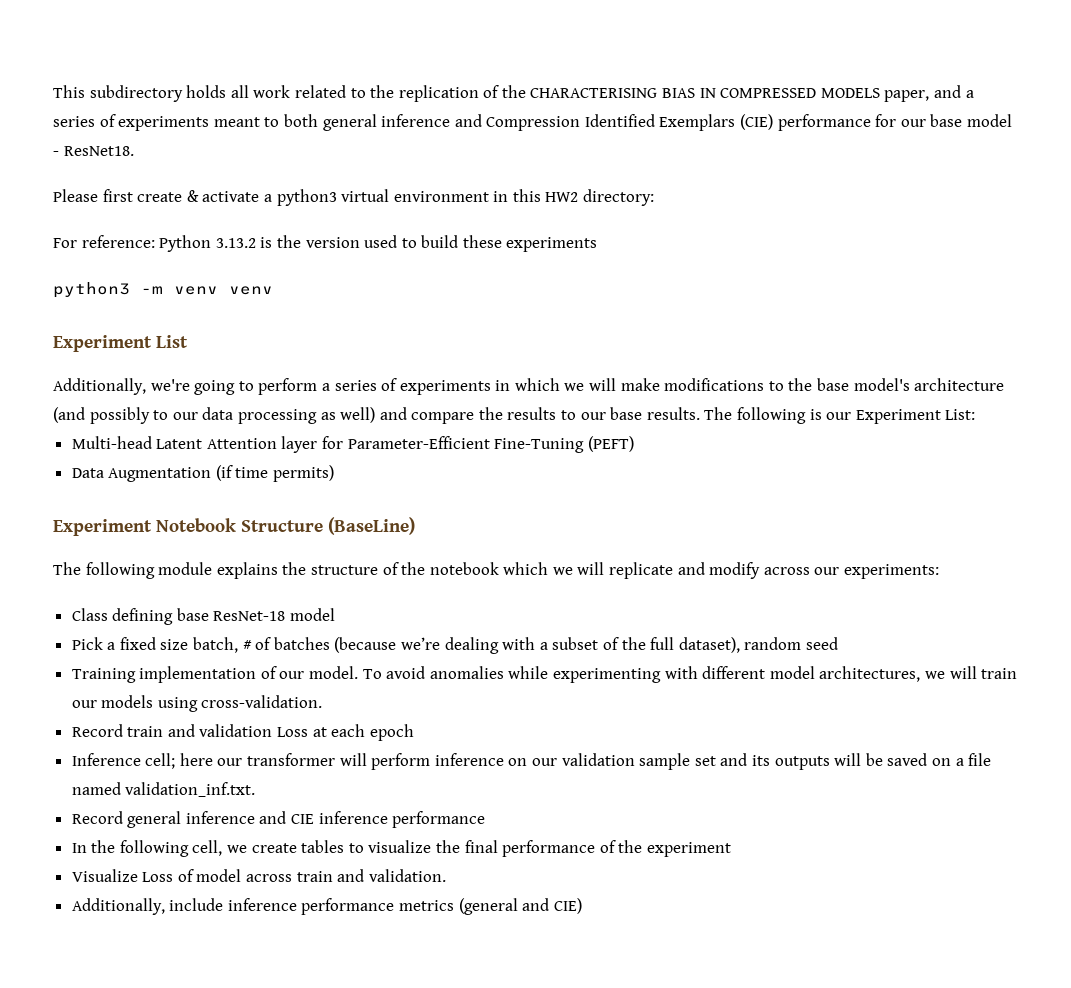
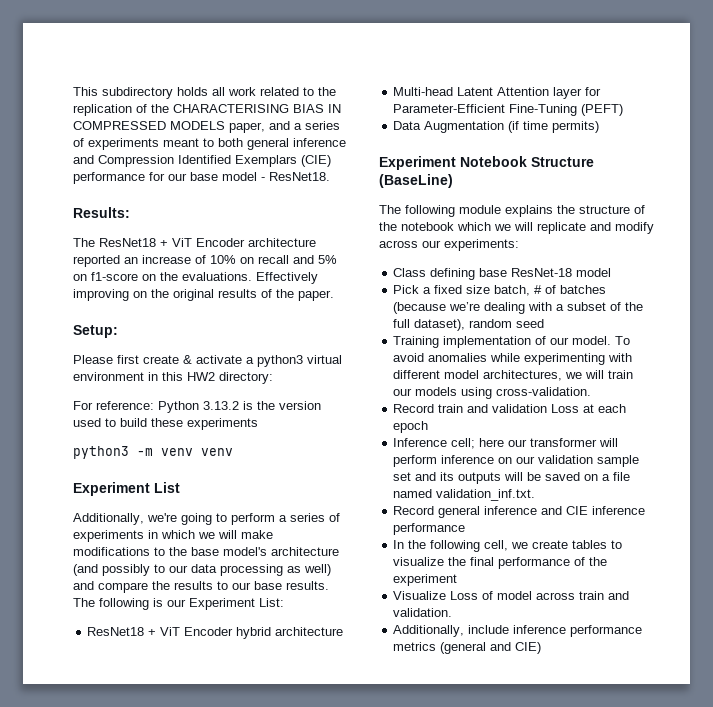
+ Results:
+ The ResNet18 + ViT Encoder architecture reported an increase of 10% on recall and 5% on f1-score on the evaluations. Effectively improving on the original results of the paper.
+ Setup:
+ ResNet18 + ViT Encoder hybrid architecture

